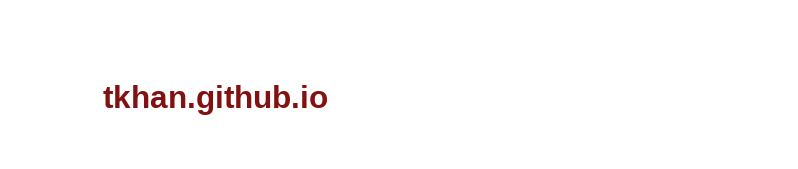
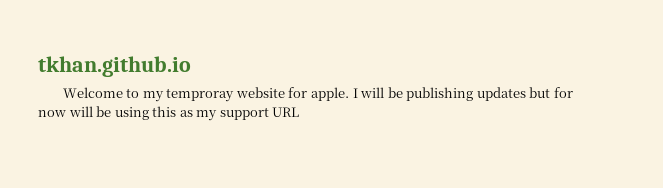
+ Welcome to my temproray website for apple. I will be publishing updates but for now will be using this as my support URL

